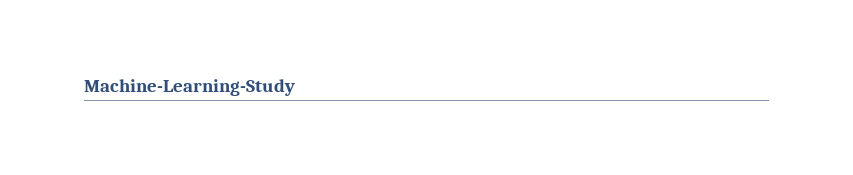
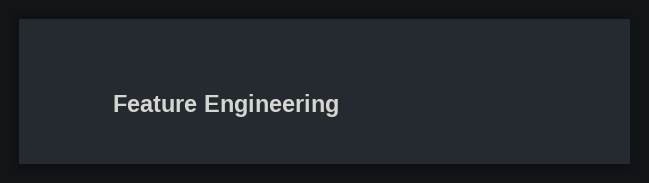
- Machine-Learning-Study
+ Feature Engineering

